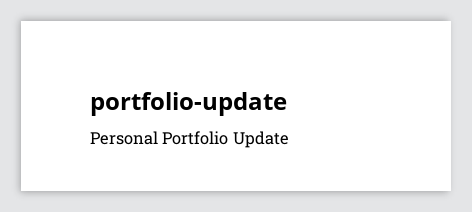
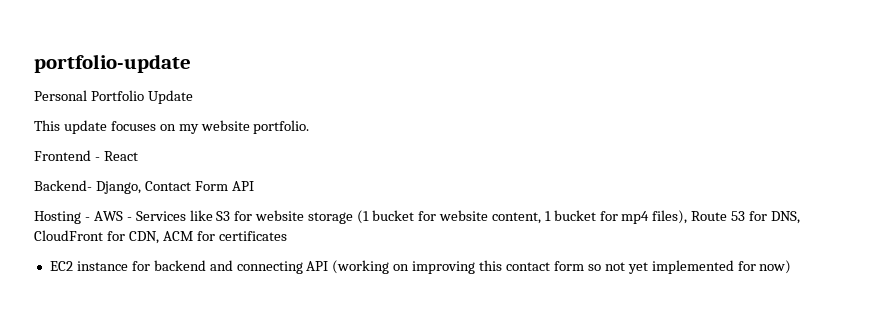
+ This update focuses on my website portfolio.
+ Frontend - React
+ Backend- Django, Contact Form API
+ Hosting - AWS - Services like S3 for website storage (1 bucket for website content, 1 bucket for mp4 files), Route 53 for DNS, CloudFront for CDN, ACM for certificates
+ EC2 instance for backend and connecting API (working on improving this contact form so not yet implemented for now)

